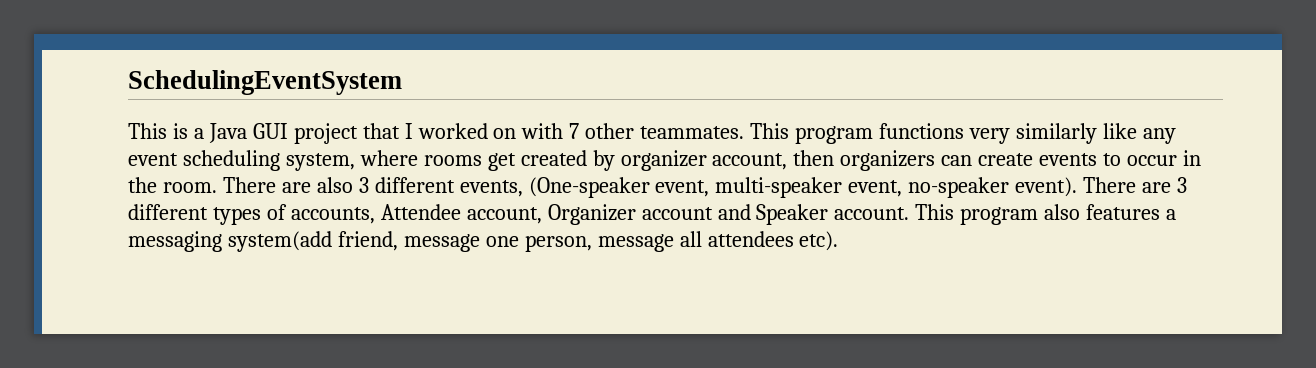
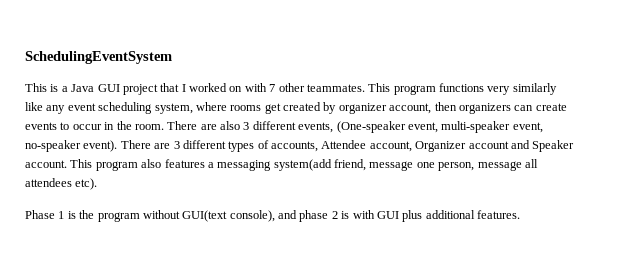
+ Phase 1 is the program without GUI(text console), and phase 2 is with GUI plus additional features.

